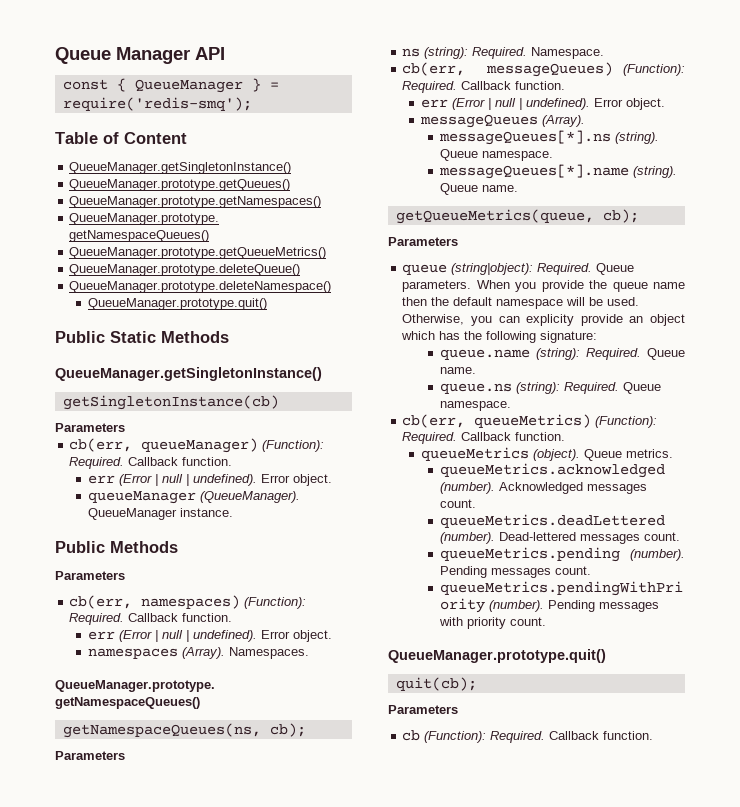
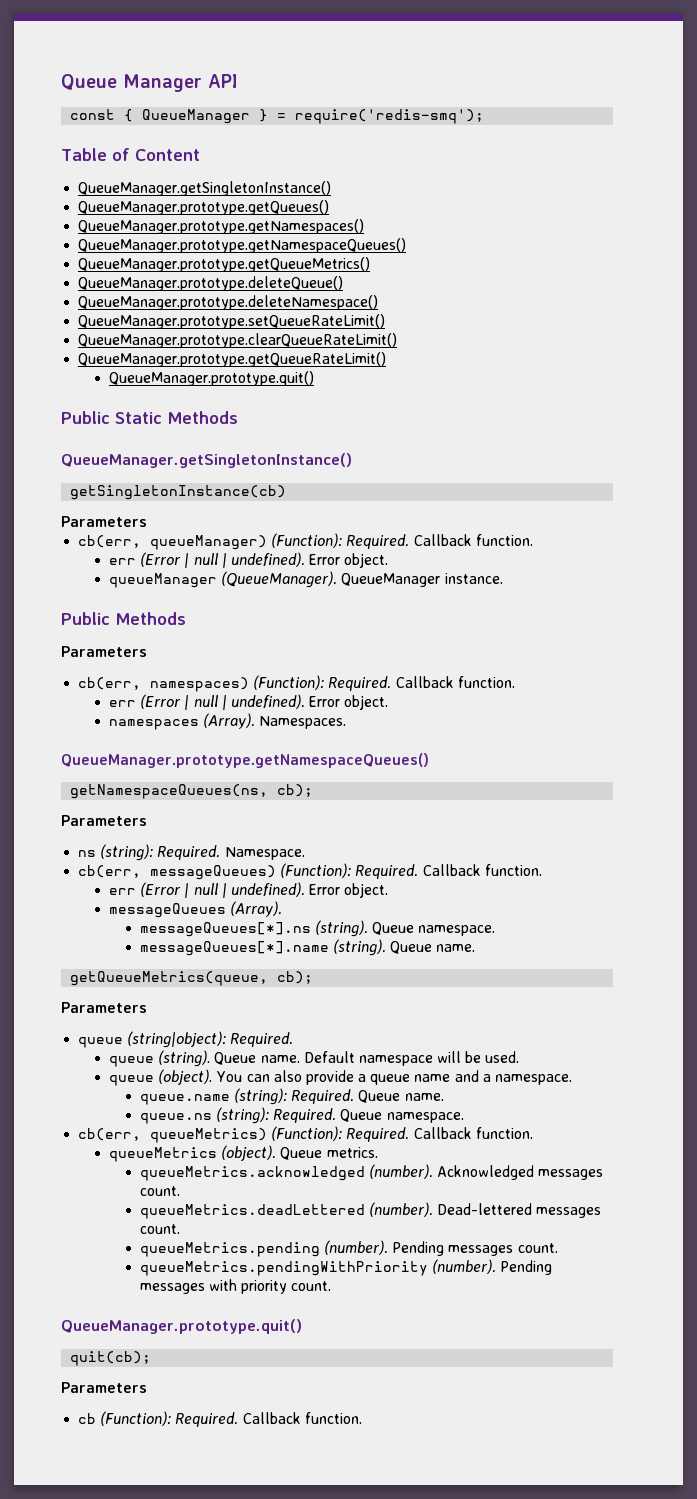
+ QueueManager.prototype.setQueueRateLimit()
+ QueueManager.prototype.clearQueueRateLimit()
+ QueueManager.prototype.getQueueRateLimit()
- queue (string|object): Required. Queue parameters. When you provide the queue name then the default namespace will be used. Otherwise, you can explicity provide an object which has the following signature:
+ queue (string|object): Required.
+ queue (string). Queue name. Default namespace will be used.
+ queue (object). You can also provide a queue name and a namespace.

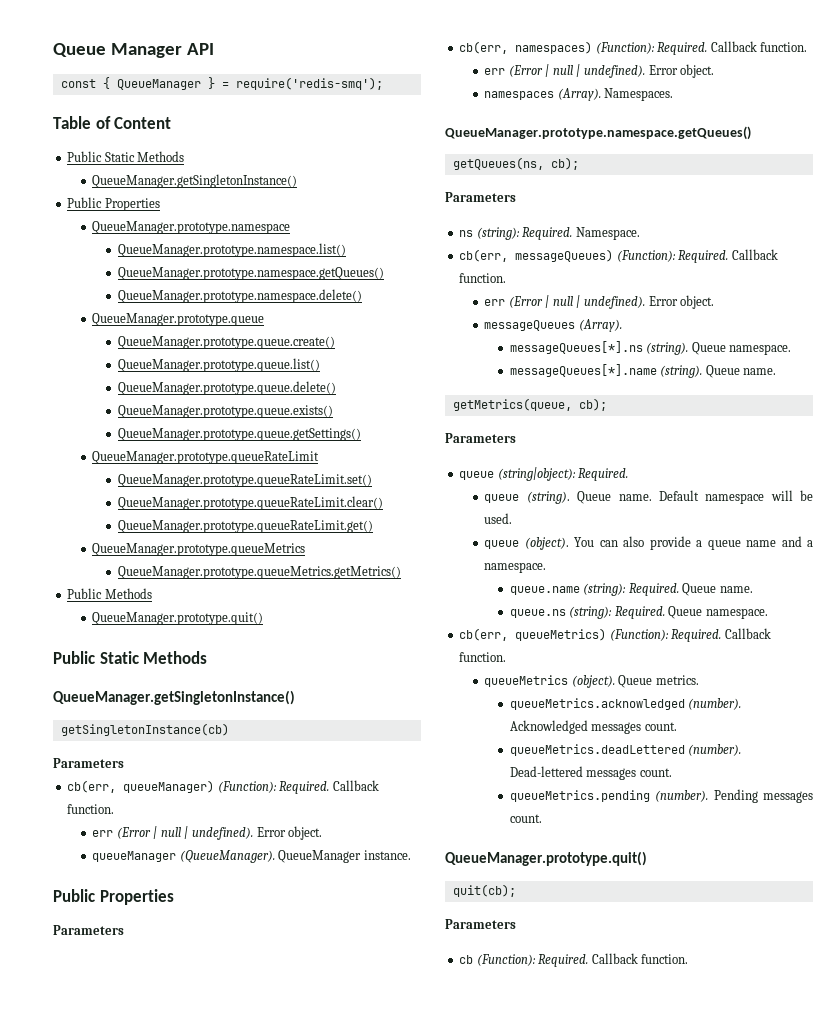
  Table of Content
+ Public Static Methods
  QueueManager.getSingletonInstance()
- QueueManager.prototype.getQueues()
- QueueManager.prototype.getNamespaces()
- QueueManager.prototype.getNamespaceQueues()
- QueueManager.prototype.getQueueMetrics()
- QueueManager.prototype.deleteQueue()
- QueueManager.prototype.deleteNamespace()
- QueueManager.prototype.setQueueRateLimit()
- QueueManager.prototype.clearQueueRateLimit()
- QueueManager.prototype.getQueueRateLimit()
+ Public Properties
+ QueueManager.prototype.namespace
+ QueueManager.prototype.namespace.list()
+ QueueManager.prototype.namespace.getQueues()
+ QueueManager.prototype.namespace.delete()
+ QueueManager.prototype.queue
+ QueueManager.prototype.queue.create()
+ QueueManager.prototype.queue.list()
+ QueueManager.prototype.queue.delete()
+ QueueManager.prototype.queue.exists()
+ QueueManager.prototype.queue.getSettings()
+ QueueManager.prototype.queueRateLimit
+ QueueManager.prototype.queueRateLimit.set()
+ QueueManager.prototype.queueRateLimit.clear()
+ QueueManager.prototype.queueRateLimit.get()
+ QueueManager.prototype.queueMetrics
+ QueueManager.prototype.queueMetrics.getMetrics()
+ Public Methods
  QueueManager instance.
- Public Methods
+ Public Properties
  Namespaces.
- QueueManager.prototype.getNamespaceQueues()
- getNamespaceQueues(ns, cb);
+ QueueManager.prototype.namespace.getQueues()
+ getQueues(ns, cb);
- getQueueMetrics(queue, cb);
+ getMetrics(queue, cb);
- queueMetrics.pendingWithPriority (number). Pending messages with priority count.

